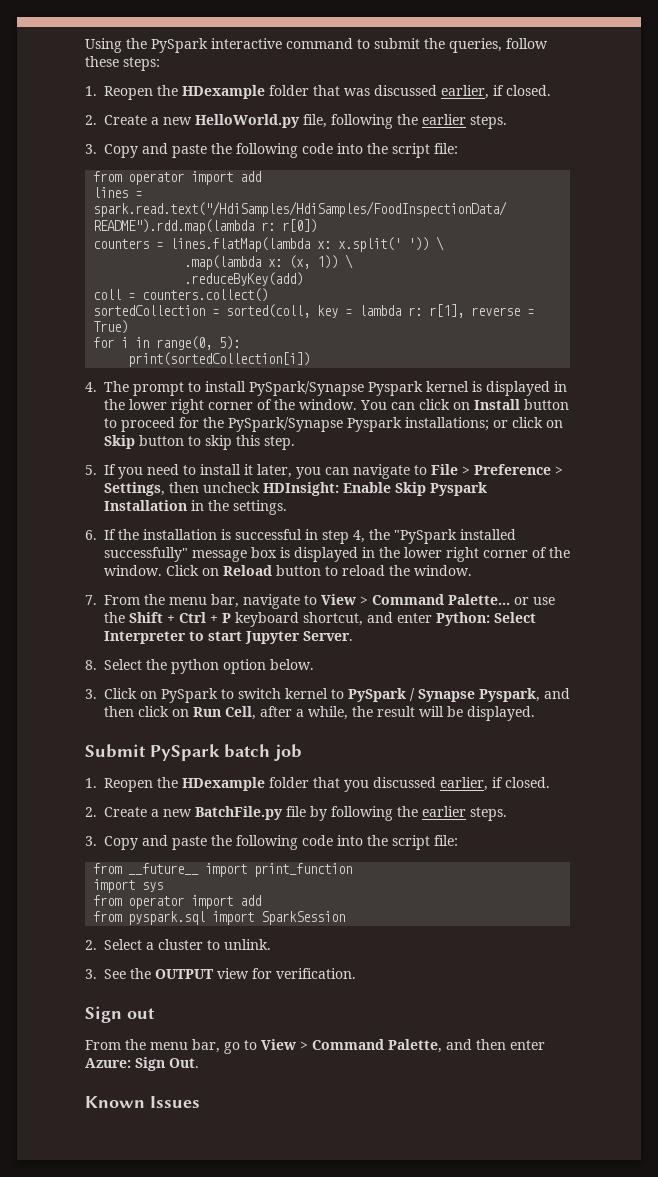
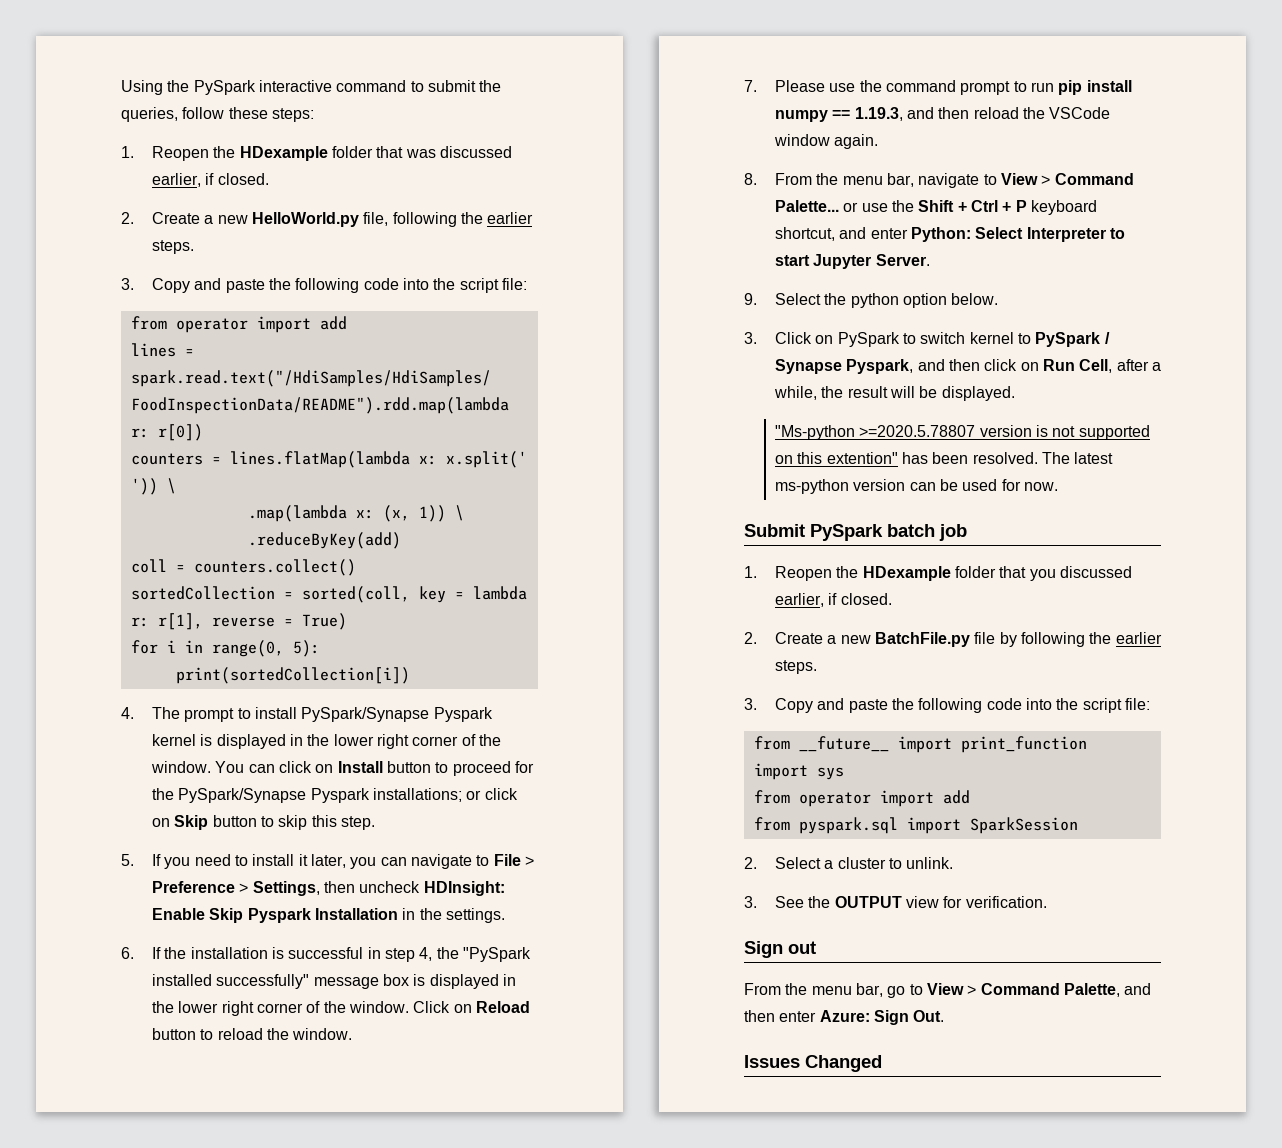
- 7. From the menu bar, navigate to View > Command Palette... or use the Shift + Ctrl + P keyboard shortcut, and enter Python: Select Interpreter to start Jupyter Server.
+ 7. Please use the command prompt to run pip install numpy == 1.19.3, and then reload the VSCode window again.
+ 8. From the menu bar, navigate to View > Command Palette... or use the Shift + Ctrl + P keyboard shortcut, and enter Python: Select Interpreter to start Jupyter Server.
- 8. Select the python option below.
+ 9. Select the python option below.
+ "Ms-python >=2020.5.78807 version is not supported on this extention" has been resolved. The latest ms-python version can be used for now.
- Known Issues
+ Issues Changed

